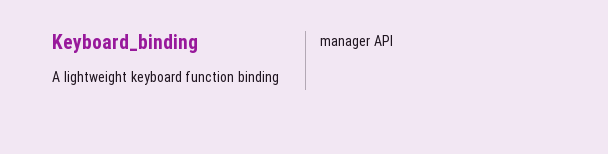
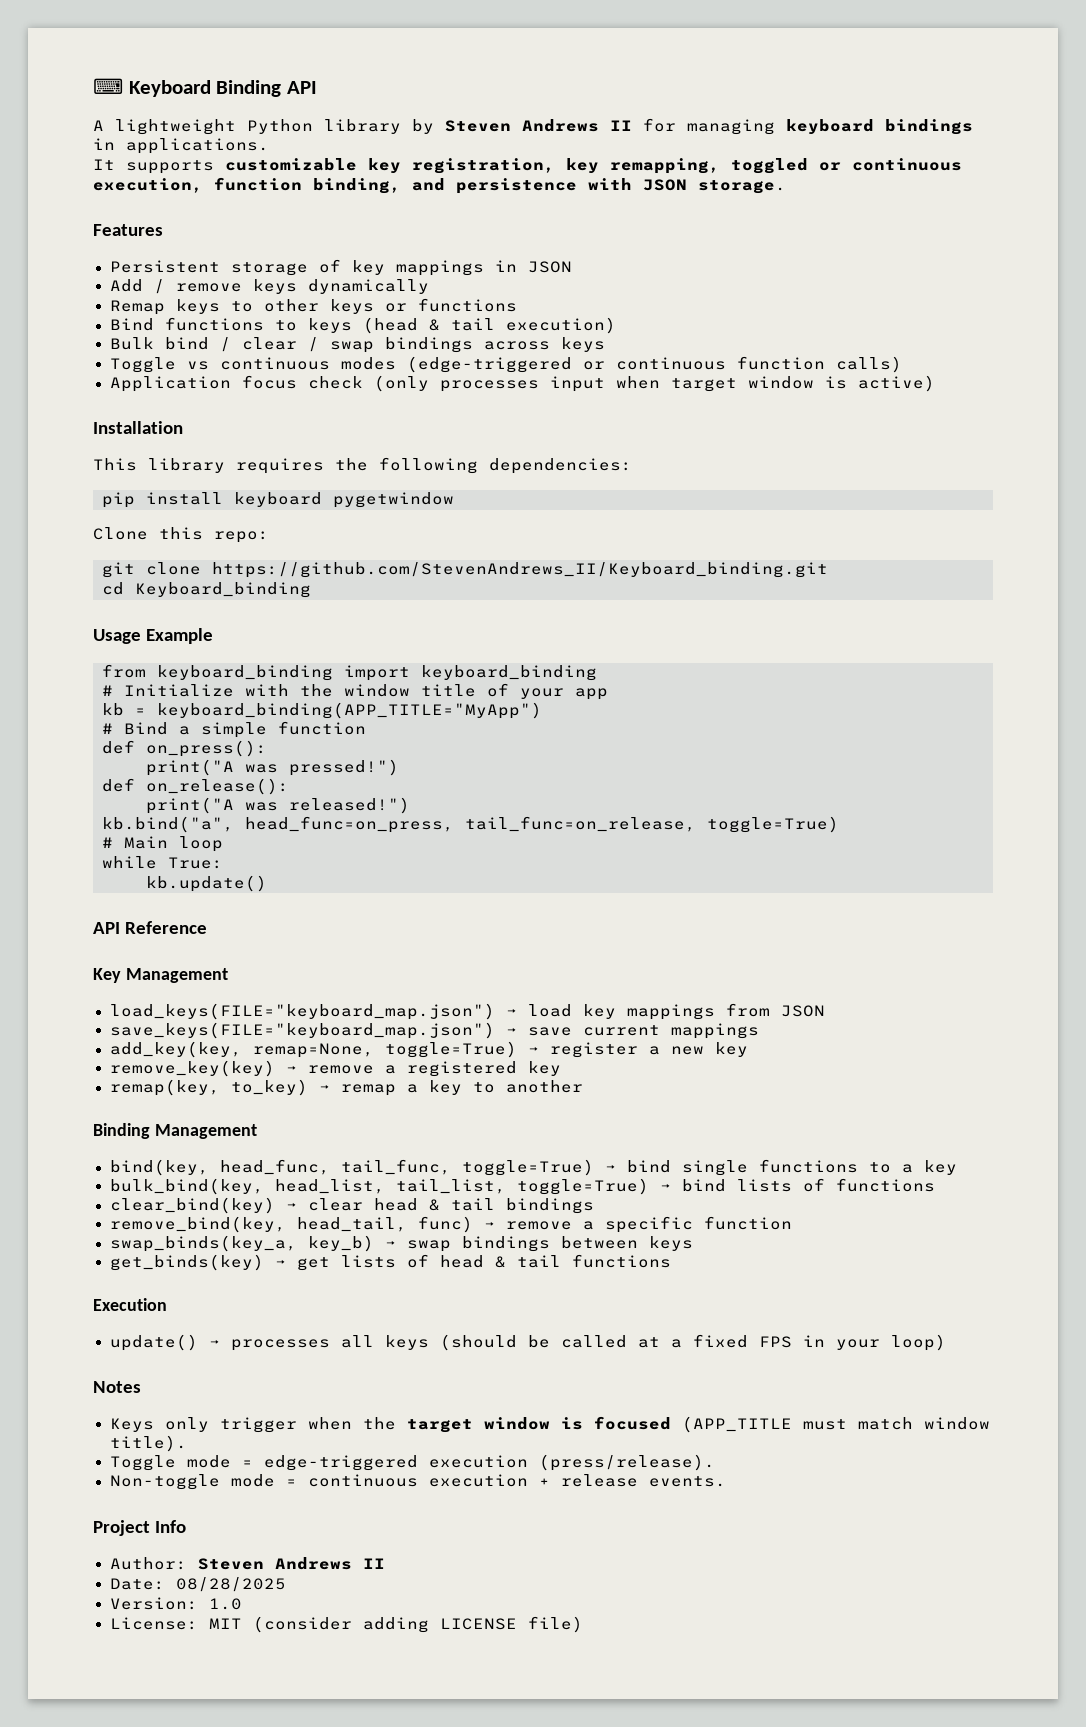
- Keyboard_binding
- A lightweight keyboard function binding manager API
+ ⌨ Keyboard Binding API
+ A lightweight Python library by Steven Andrews II for managing keyboard bindings in applications.
+ It supports customizable key registration, key remapping, toggled or continuous execution, function binding, and persistence with JSON storage.
+ Features
+ Persistent storage of key mappings in JSON
+ Add / remove keys dynamically
+ Remap keys to other keys or functions
+ Bind functions to keys (head & tail execution)
+ Bulk bind / clear / swap bindings across keys
+ Toggle vs continuous modes (edge-triggered or continuous function calls)
+ Application focus check (only processes input when target window is active)
+ Installation
+ This library requires the following dependencies:
+ pip install keyboard pygetwindow
+ Clone this repo:
+ git clone https://github.com/StevenAndrews_II/Keyboard_binding.git
+ cd Keyboard_binding
+ Usage Example
+ from keyboard_binding import keyboard_binding
+ # Initialize with the window title of your app
+ kb = keyboard_binding(APP_TITLE="MyApp")
+ # Bind a simple function
+ def on_press():
+ print("A was pressed!")
+ def on_release():
+ print("A was released!")
+ kb.bind("a", head_func=on_press, tail_func=on_release, toggle=True)
+ # Main loop
+ while True:
+ kb.update()
+ API Reference
+ Key Management
+ load_keys(FILE="keyboard_map.json") → load key mappings from JSON
+ save_keys(FILE="keyboard_map.json") → save current mappings
+ add_key(key, remap=None, toggle=True) → register a new key
+ remove_key(key) → remove a registered key
+ remap(key, to_key) → remap a key to another
+ Binding Management
+ bind(key, head_func, tail_func, toggle=True) → bind single functions to a key
+ bulk_bind(key, head_list, tail_list, toggle=True) → bind lists of functions
+ clear_bind(key) → clear head & tail bindings
+ remove_bind(key, head_tail, func) → remove a specific function
+ swap_binds(key_a, key_b) → swap bindings between keys
+ get_binds(key) → get lists of head & tail functions
+ Execution
+ update() → processes all keys (should be called at a fixed FPS in your loop)
+ Notes
+ Keys only trigger when the target window is focused (APP_TITLE must match window title).
+ Toggle mode = edge-triggered execution (press/release).
+ Non-toggle mode = continuous execution + release events.
+ Project Info
+ Author: Steven Andrews II
+ Date: 08/28/2025
+ Version: 1.0
+ License: MIT (consider adding LICENSE file)

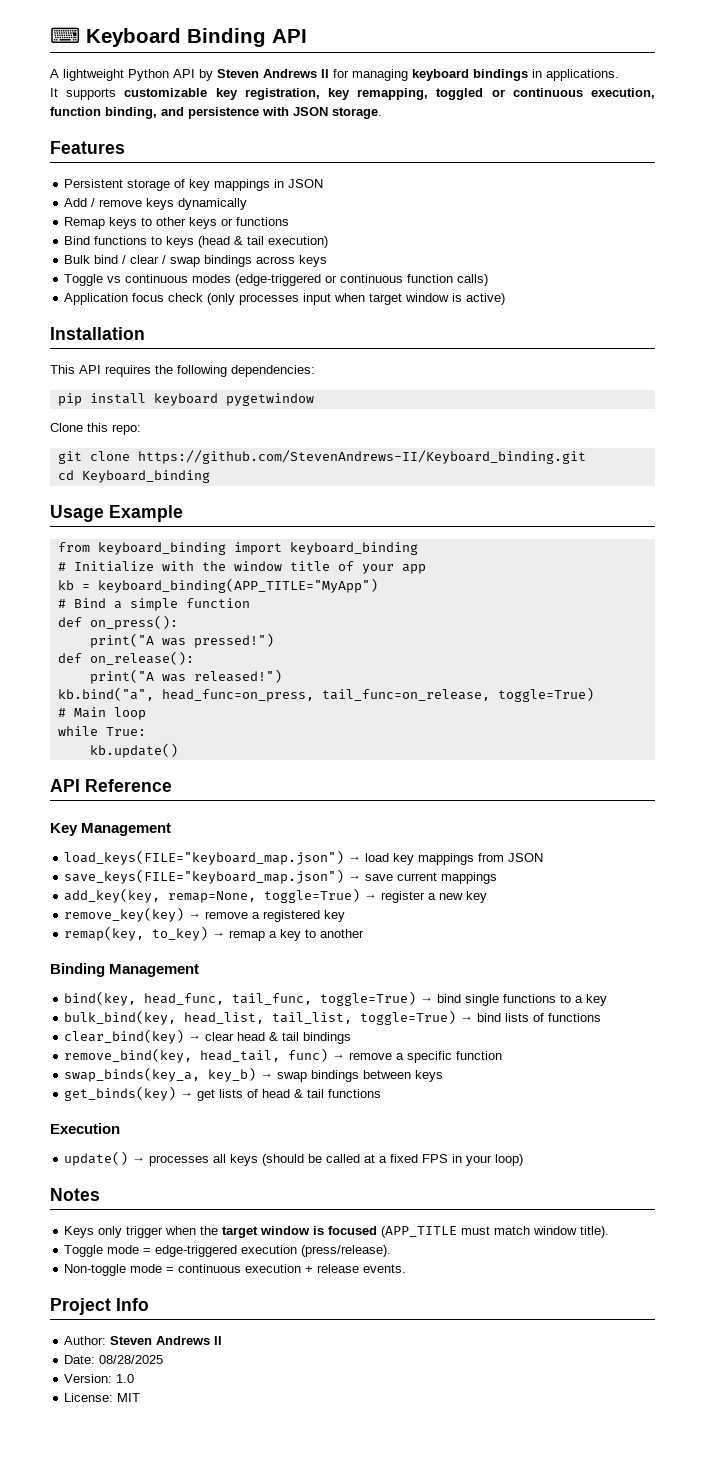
- A lightweight Python library by Steven Andrews II for managing keyboard bindings in applications.
+ A lightweight Python API by Steven Andrews II for managing keyboard bindings in applications.
- This library requires the following dependencies:
+ This API requires the following dependencies:
- git clone https://github.com/StevenAndrews_II/Keyboard_binding.git
+ git clone https://github.com/StevenAndrews-II/Keyboard_binding.git
- License: MIT (consider adding LICENSE file)
+ License: MIT

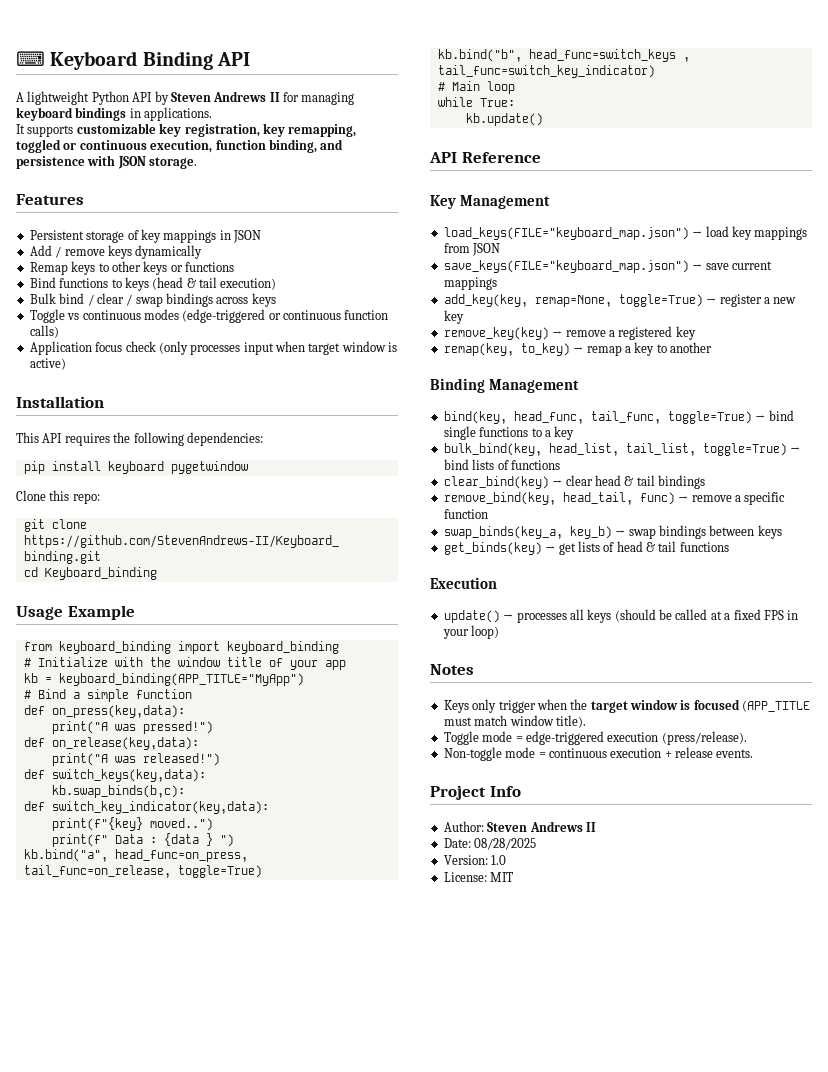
- def on_press():
+ def on_press(key,data):
- def on_release():
+ def on_release(key,data):
+ def switch_keys(key,data):
+ kb.swap_binds(b,c):
+ def switch_key_indicator(key,data):
+ print(f"{key} moved..")
+ print(f" Data : {data } ")
+ kb.bind("b", head_func=switch_keys , tail_func=switch_key_indicator)

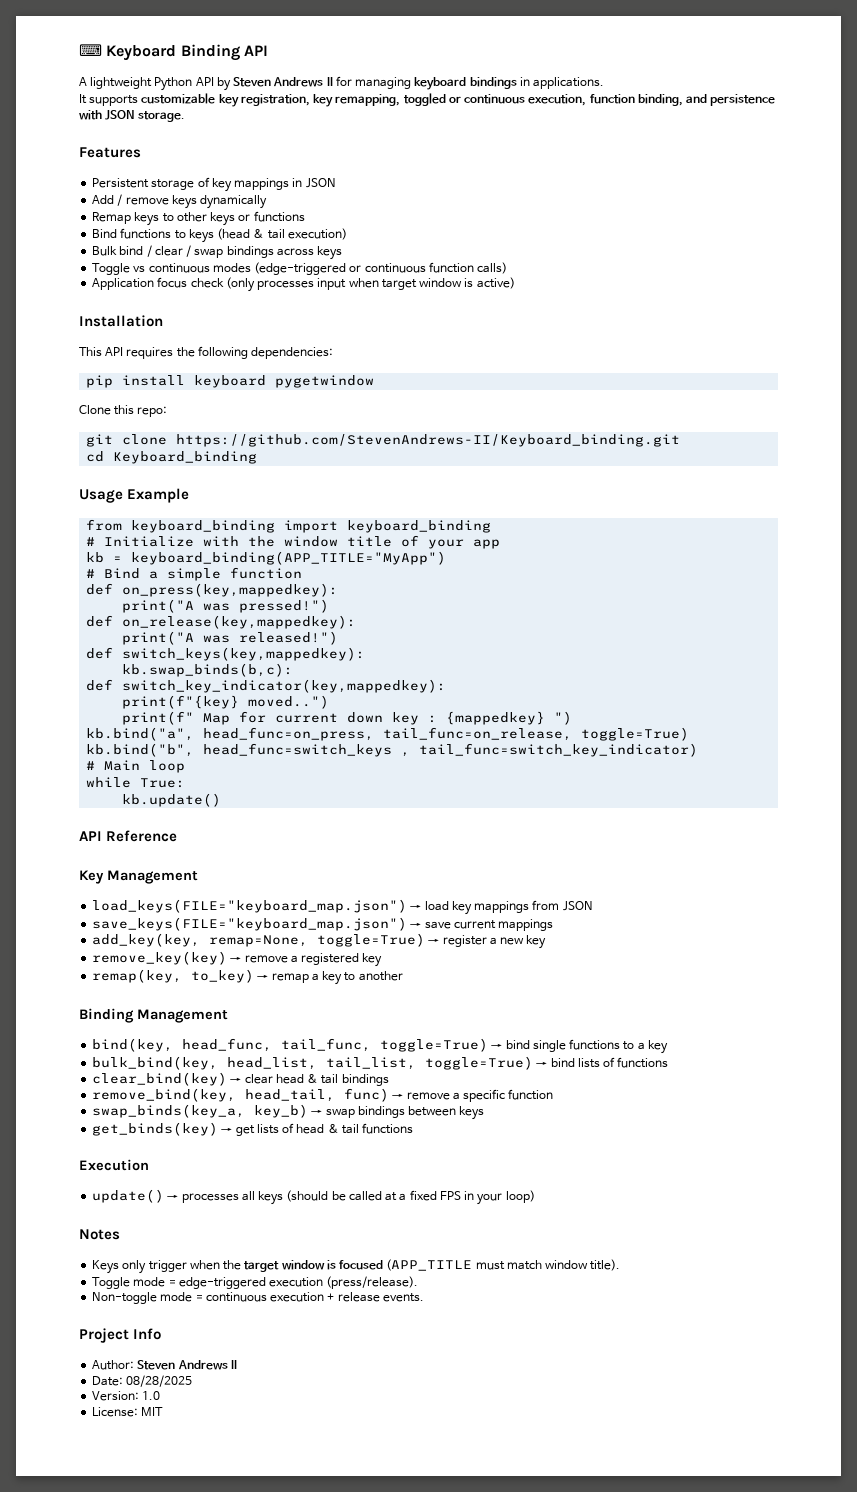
- def on_press(key,data):
+ def on_press(key,mappedkey):
- def on_release(key,data):
+ def on_release(key,mappedkey):
- def switch_keys(key,data):
+ def switch_keys(key,mappedkey):
- def switch_key_indicator(key,data):
+ def switch_key_indicator(key,mappedkey):
- print(f" Data : {data } ")
+ print(f" Map for current down key : {mappedkey} ")

